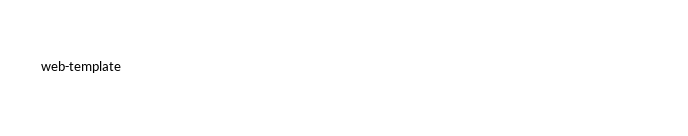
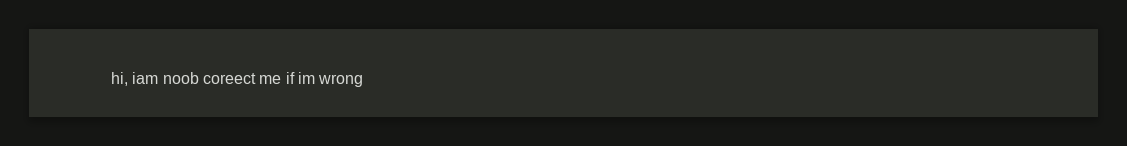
- web-template
+ hi, iam noob coreect me if im wrong

